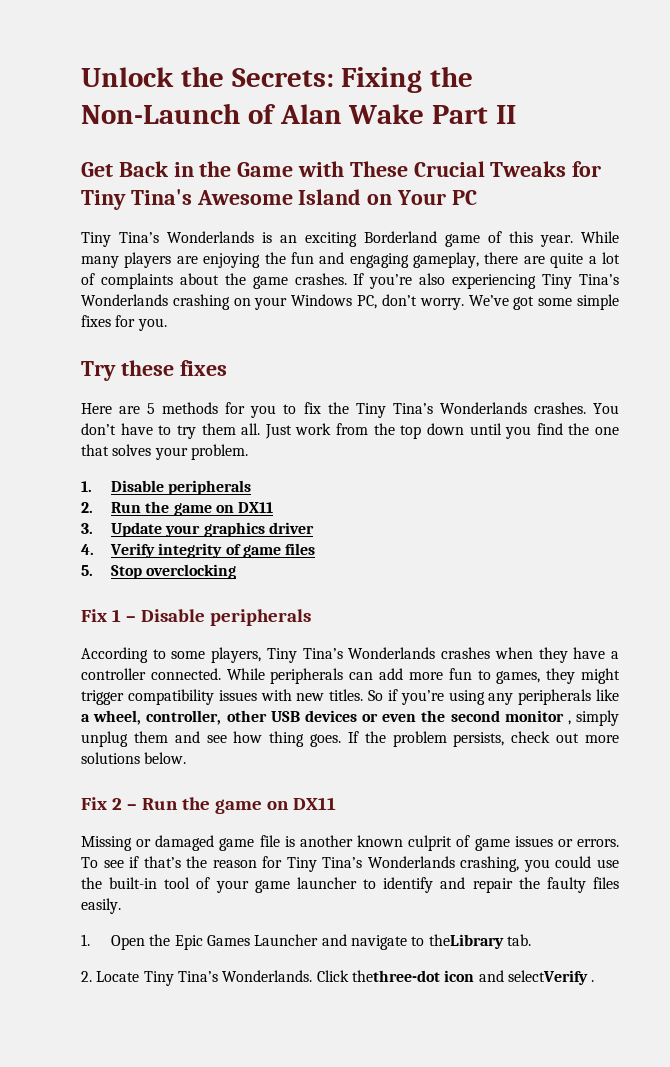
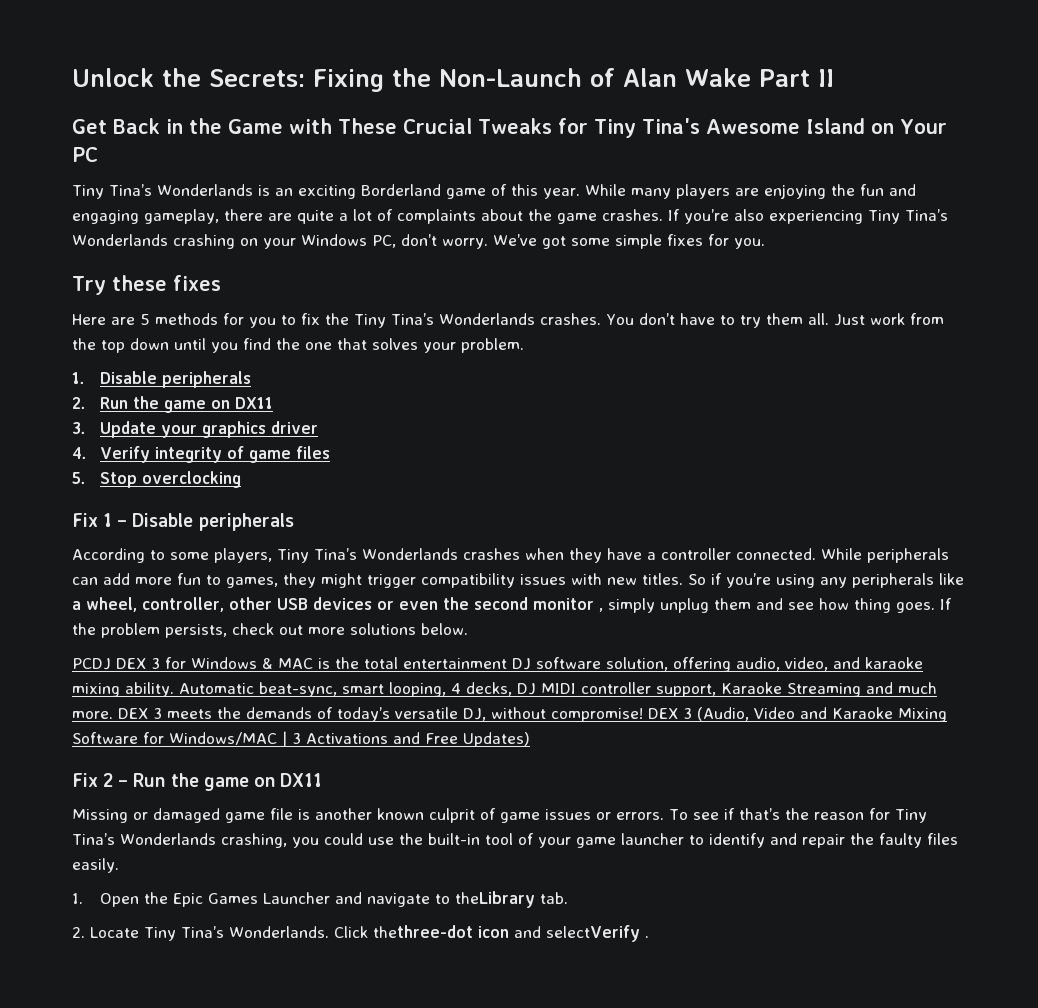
+ PCDJ DEX 3 for Windows & MAC is the total entertainment DJ software solution, offering audio, video, and karaoke mixing ability. Automatic beat-sync, smart looping, 4 decks, DJ MIDI controller support, Karaoke Streaming and much more. DEX 3 meets the demands of today’s versatile DJ, without compromise! DEX 3 (Audio, Video and Karaoke Mixing Software for Windows/MAC | 3 Activations and Free Updates)

